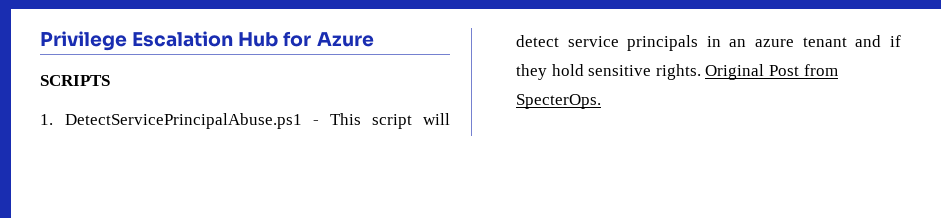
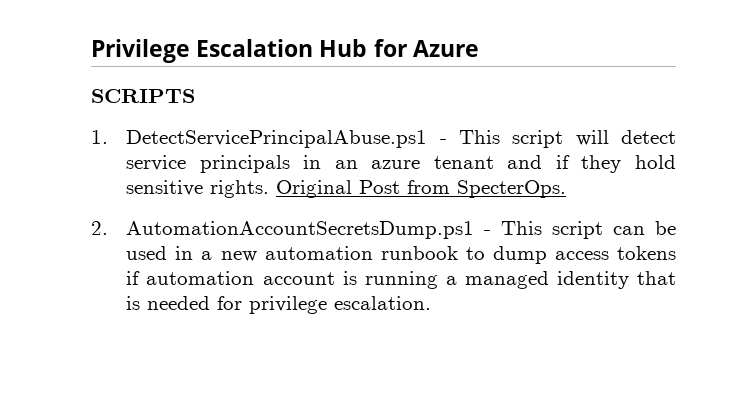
+ 2. AutomationAccountSecretsDump.ps1 - This script can be used in a new automation runbook to dump access tokens if automation account is running a managed identity that is needed for privilege escalation.

